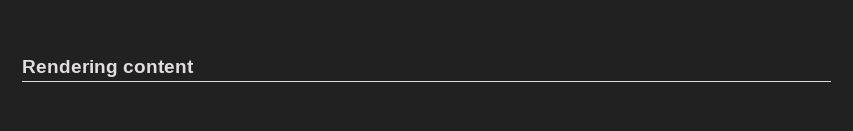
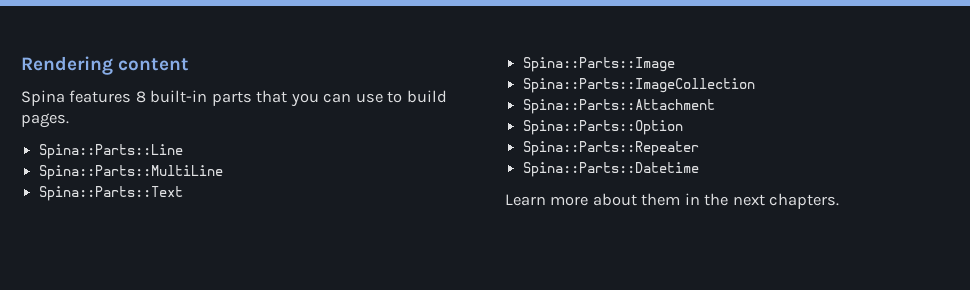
+ Spina features 8 built-in parts that you can use to build pages.
+ Spina::Parts::Line
+ Spina::Parts::MultiLine
+ Spina::Parts::Text
+ Spina::Parts::Image
+ Spina::Parts::ImageCollection
+ Spina::Parts::Attachment
+ Spina::Parts::Option
+ Spina::Parts::Repeater
+ Spina::Parts::Datetime
+ Learn more about them in the next chapters.

